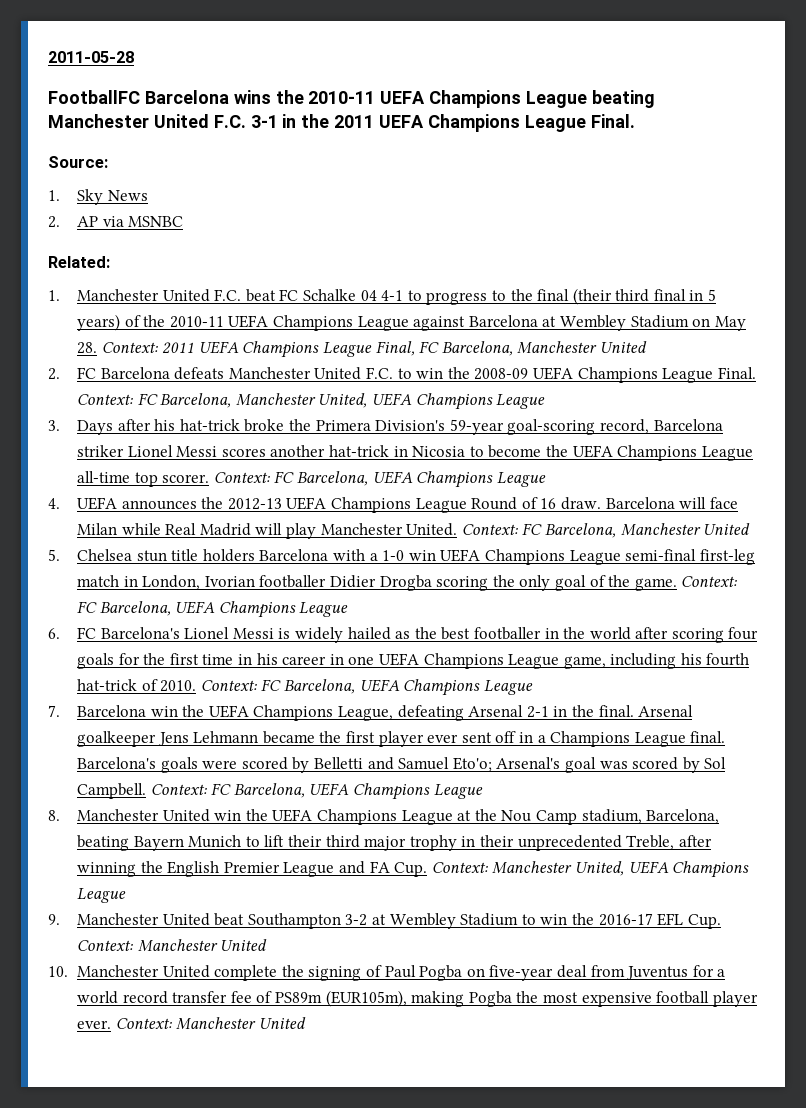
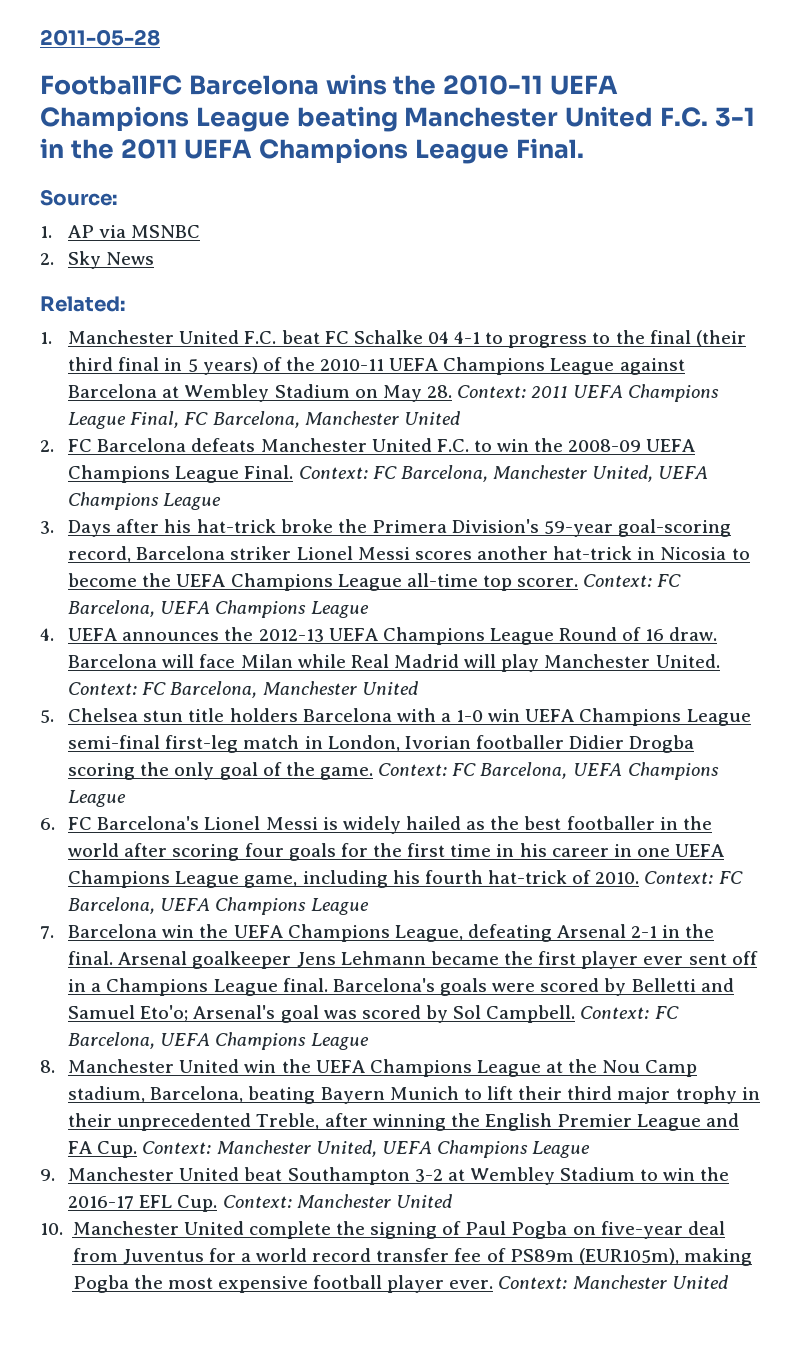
- 1. Sky News
- 2. AP via MSNBC
+ 1. AP via MSNBC
+ 2. Sky News

